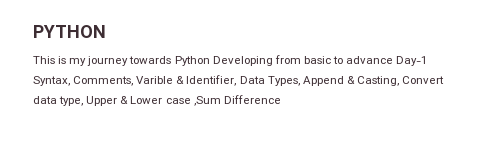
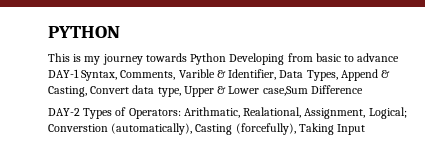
- This is my journey towards Python Developing from basic to advance Day-1 Syntax, Comments, Varible & Identifier, Data Types, Append & Casting, Convert data type, Upper & Lower case ,Sum Difference
+ This is my journey towards Python Developing from basic to advance DAY-1 Syntax, Comments, Varible & Identifier, Data Types, Append & Casting, Convert data type, Upper & Lower case,Sum Difference
+ DAY-2 Types of Operators: Arithmatic, Realational, Assignment, Logical; Converstion (automatically), Casting (forcefully), Taking Input

